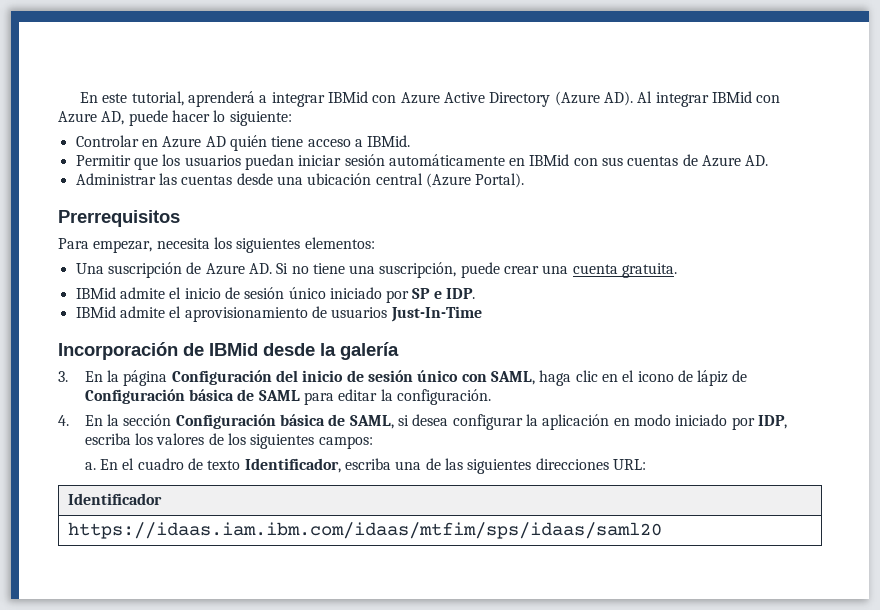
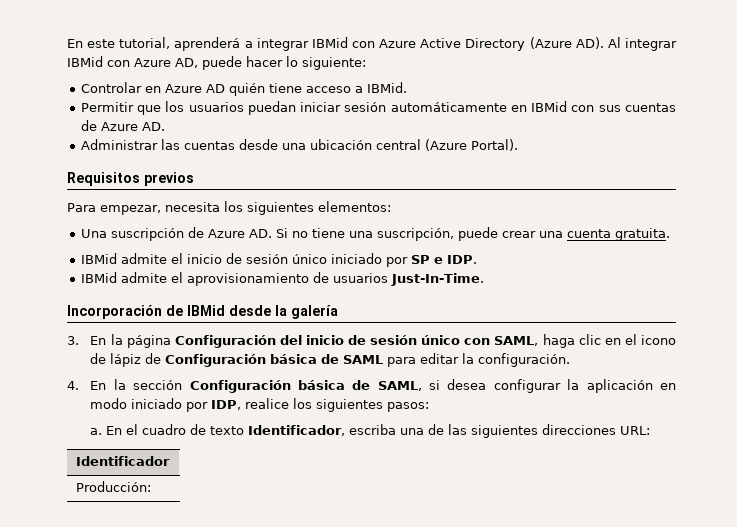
- Prerrequisitos
+ Requisitos previos
- IBMid admite el aprovisionamiento de usuarios Just-In-Time
+ IBMid admite el aprovisionamiento de usuarios Just-In-Time.
- 4. En la sección Configuración básica de SAML, si desea configurar la aplicación en modo iniciado por IDP, escriba los valores de los siguientes campos:
+ 4. En la sección Configuración básica de SAML, si desea configurar la aplicación en modo iniciado por IDP, realice los siguientes pasos:
- https://idaas.iam.ibm.com/idaas/mtfim/sps/idaas/saml20
+ Producción:

